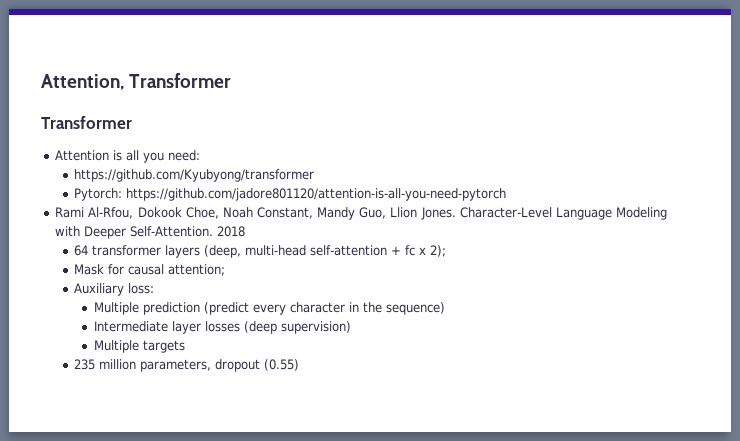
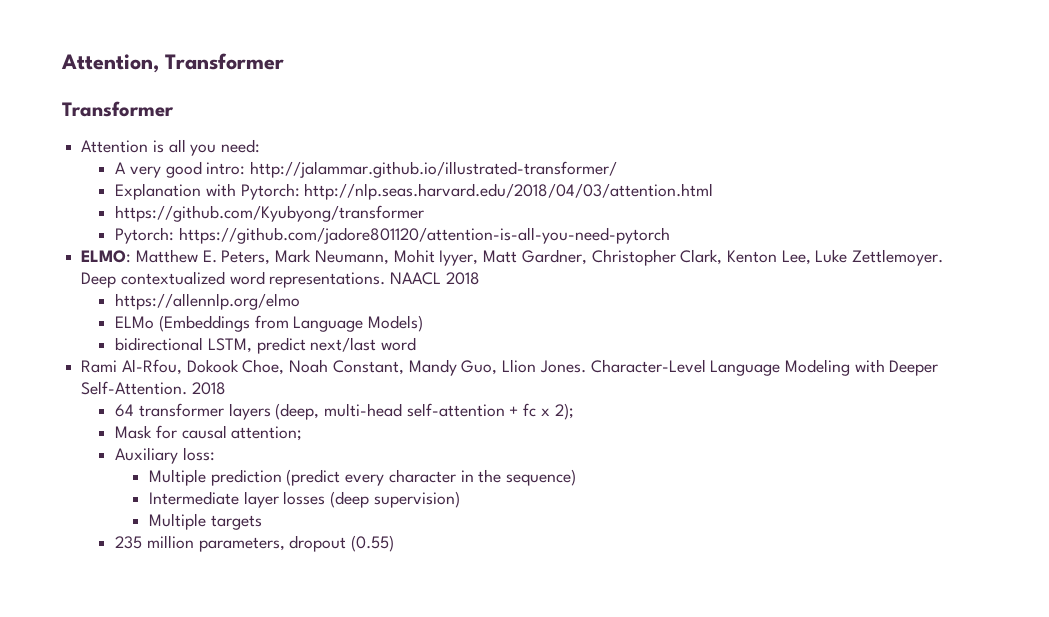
+ A very good intro: http://jalammar.github.io/illustrated-transformer/
+ Explanation with Pytorch: http://nlp.seas.harvard.edu/2018/04/03/attention.html
  https://github.com/Kyubyong/transformer
  Pytorch: https://github.com/jadore801120/attention-is-all-you-need-pytorch
+ ELMO: Matthew E. Peters, Mark Neumann, Mohit Iyyer, Matt Gardner, Christopher Clark, Kenton Lee, Luke Zettlemoyer. Deep contextualized word representations. NAACL 2018
+ https://allennlp.org/elmo
+ ELMo (Embeddings from Language Models)
+ bidirectional LSTM, predict next/last word

